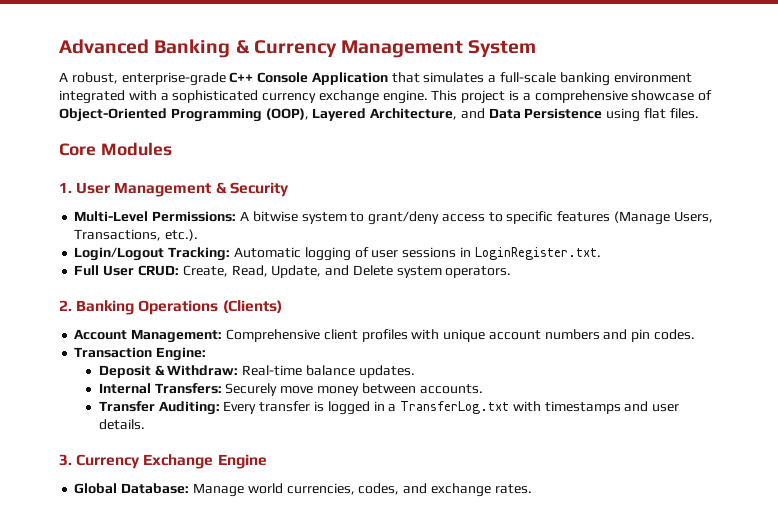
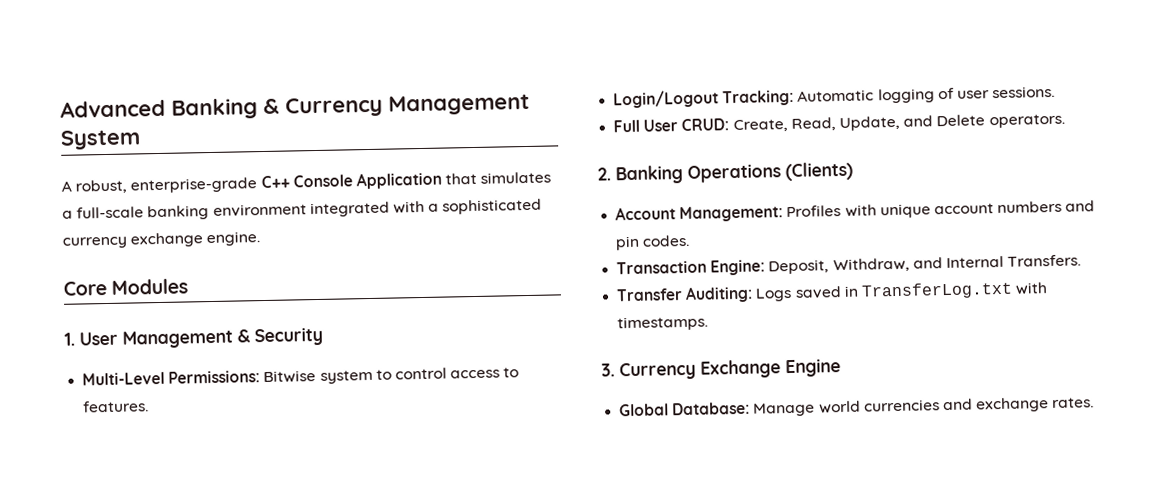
- This project is a comprehensive showcase of Object-Oriented Programming (OOP), Layered Architecture, and Data Persistence using flat files.
- Multi-Level Permissions: A bitwise system to grant/deny access to specific features (Manage Users, Transactions, etc.).
+ Multi-Level Permissions: Bitwise system to control access to features.
- Login/Logout Tracking: Automatic logging of user sessions in LoginRegister.txt.
+ Login/Logout Tracking: Automatic logging of user sessions.
- Full User CRUD: Create, Read, Update, and Delete system operators.
+ Full User CRUD: Create, Read, Update, and Delete operators.
- Account Management: Comprehensive client profiles with unique account numbers and pin codes.
+ Account Management: Profiles with unique account numbers and pin codes.
- Transaction Engine:
- Deposit & Withdraw: Real-time balance updates.
- Internal Transfers: Securely move money between accounts.
- Transfer Auditing: Every transfer is logged in a TransferLog.txt with timestamps and user details.
+ Transaction Engine: Deposit, Withdraw, and Internal Transfers.
+ Transfer Auditing: Logs saved in TransferLog.txt with timestamps.
- Global Database: Manage world currencies, codes, and exchange rates.
+ Global Database: Manage world currencies and exchange rates.

